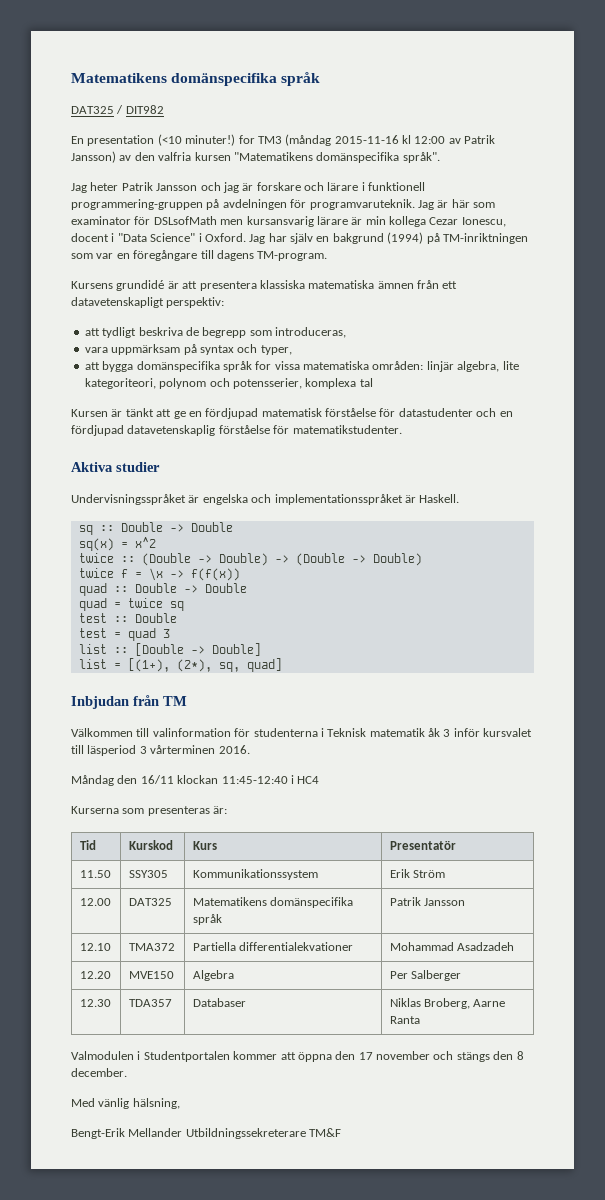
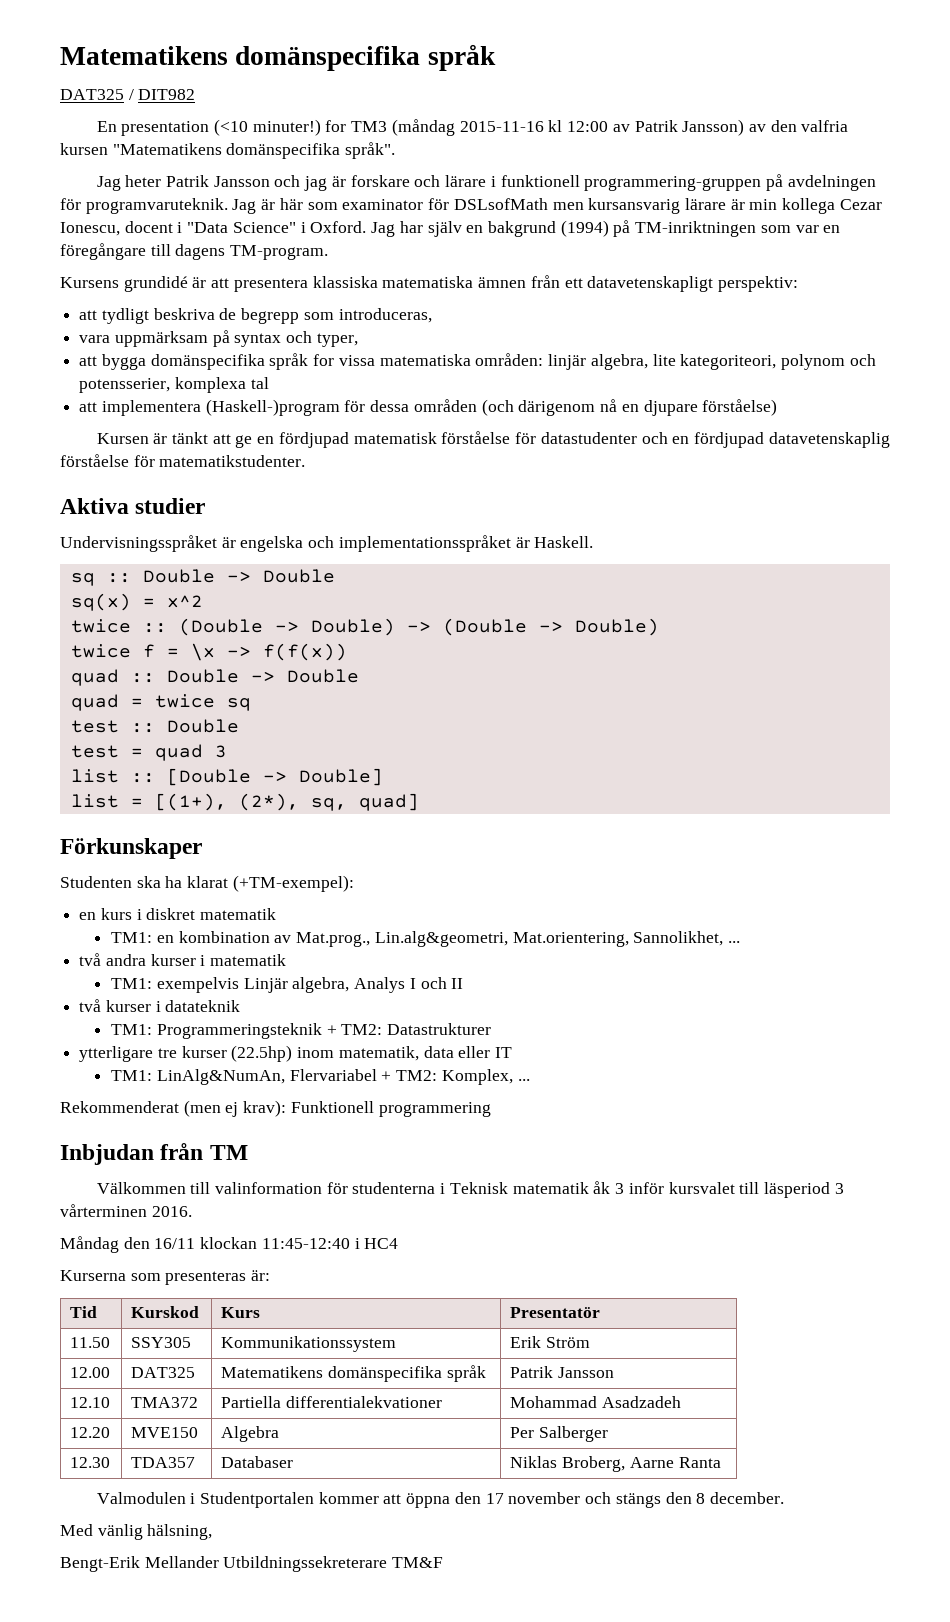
+ att implementera (Haskell-)program för dessa områden (och därigenom nå en djupare förståelse)
+ Förkunskaper
+ Studenten ska ha klarat (+TM-exempel):
+ en kurs i diskret matematik
+ TM1: en kombination av Mat.prog., Lin.alg&geometri, Mat.orientering, Sannolikhet, ...
+ två andra kurser i matematik
+ TM1: exempelvis Linjär algebra, Analys I och II
+ två kurser i datateknik
+ TM1: Programmeringsteknik + TM2: Datastrukturer
+ ytterligare tre kurser (22.5hp) inom matematik, data eller IT
+ TM1: LinAlg&NumAn, Flervariabel + TM2: Komplex, ...
+ Rekommenderat (men ej krav): Funktionell programmering

